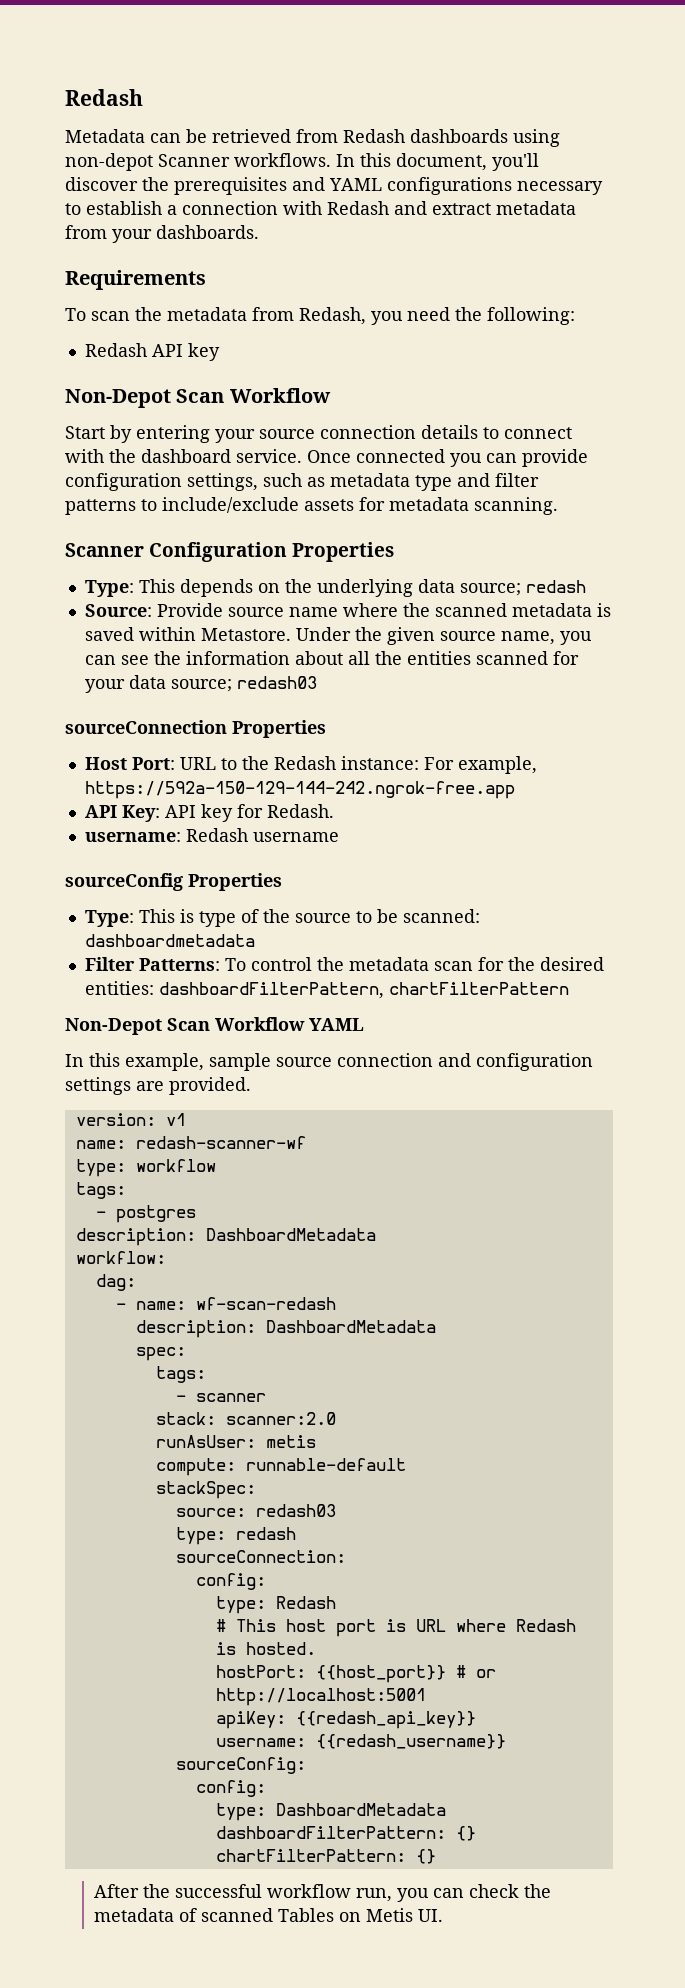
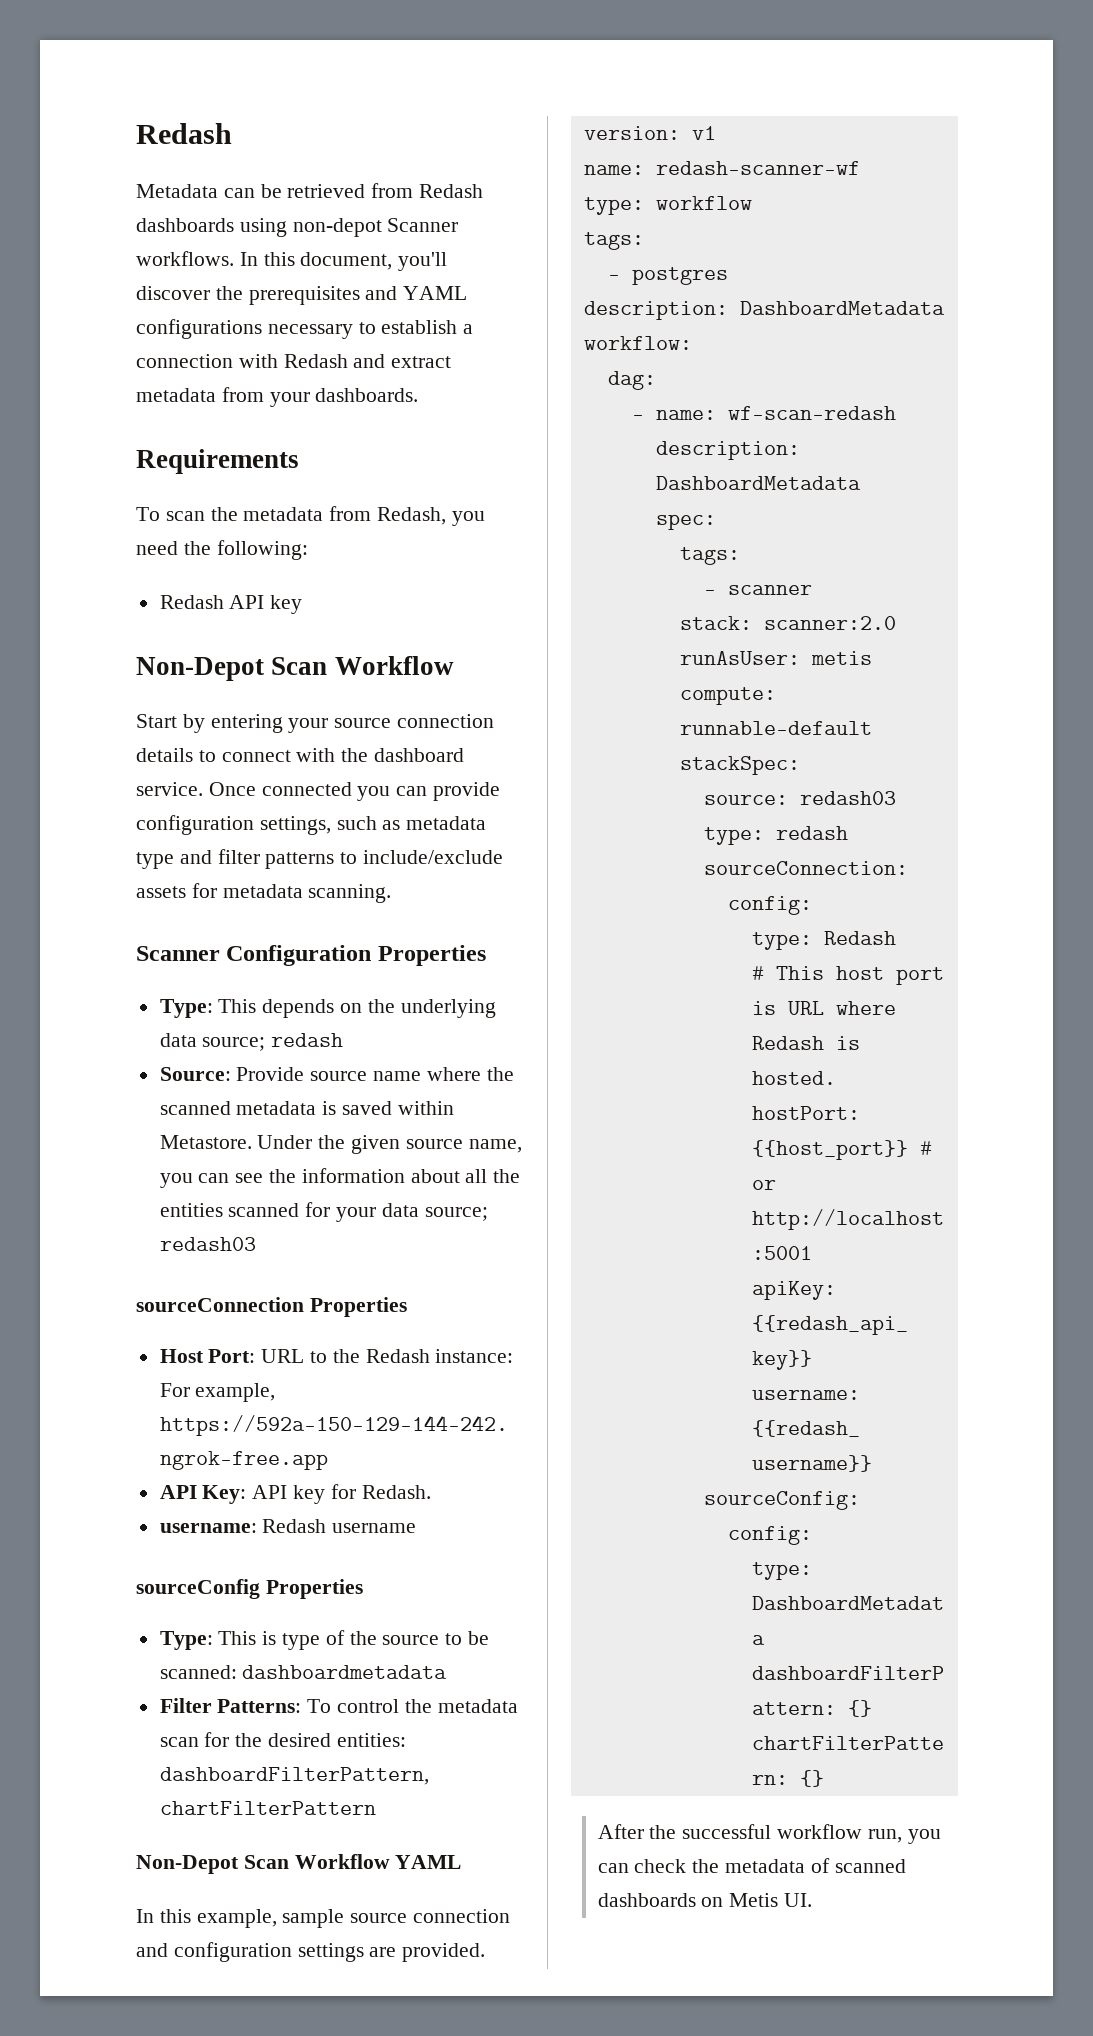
- After the successful workflow run, you can check the metadata of scanned Tables on Metis UI.
+ After the successful workflow run, you can check the metadata of scanned dashboards on Metis UI.

